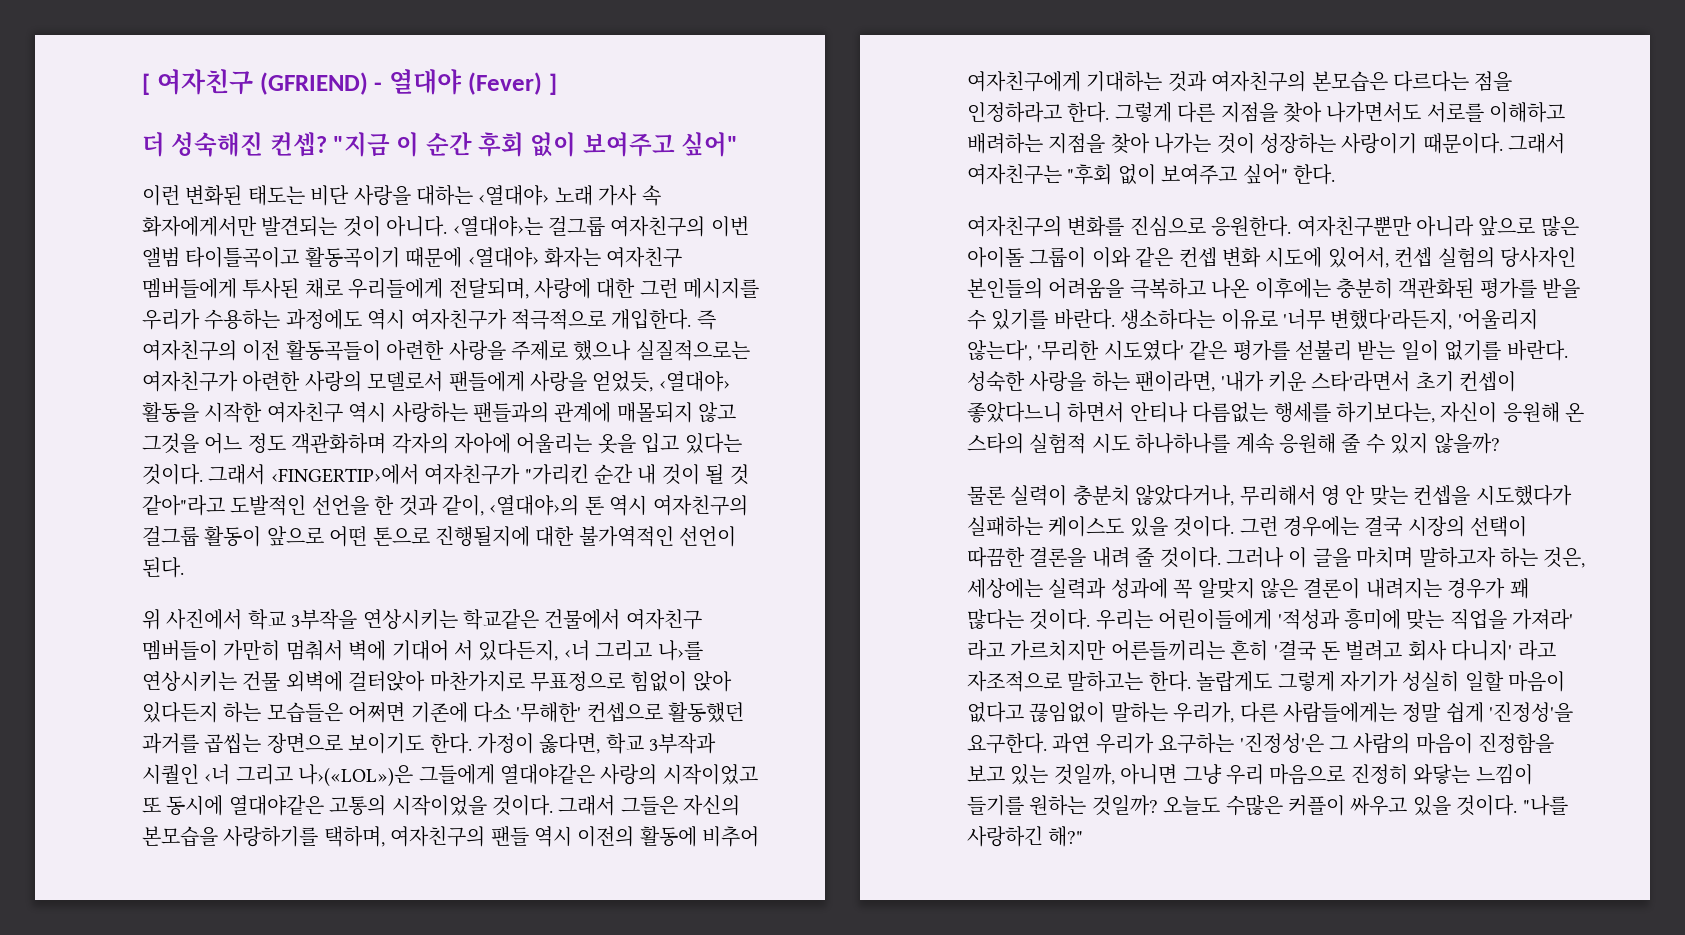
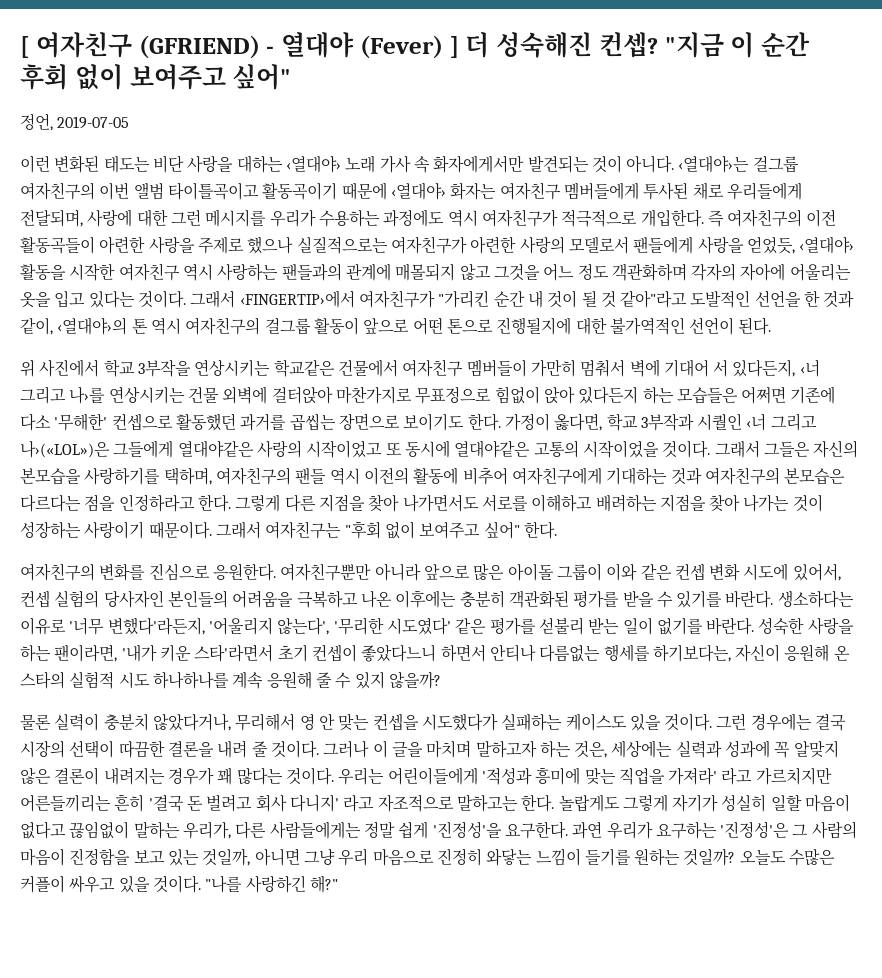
- [ 여자친구 (GFRIEND) - 열대야 (Fever) ]
- 더 성숙해진 컨셉?
+ [ 여자친구 (GFRIEND) - 열대야 (Fever) ] 더 성숙해진 컨셉?
+ 정언, 2019-07-05

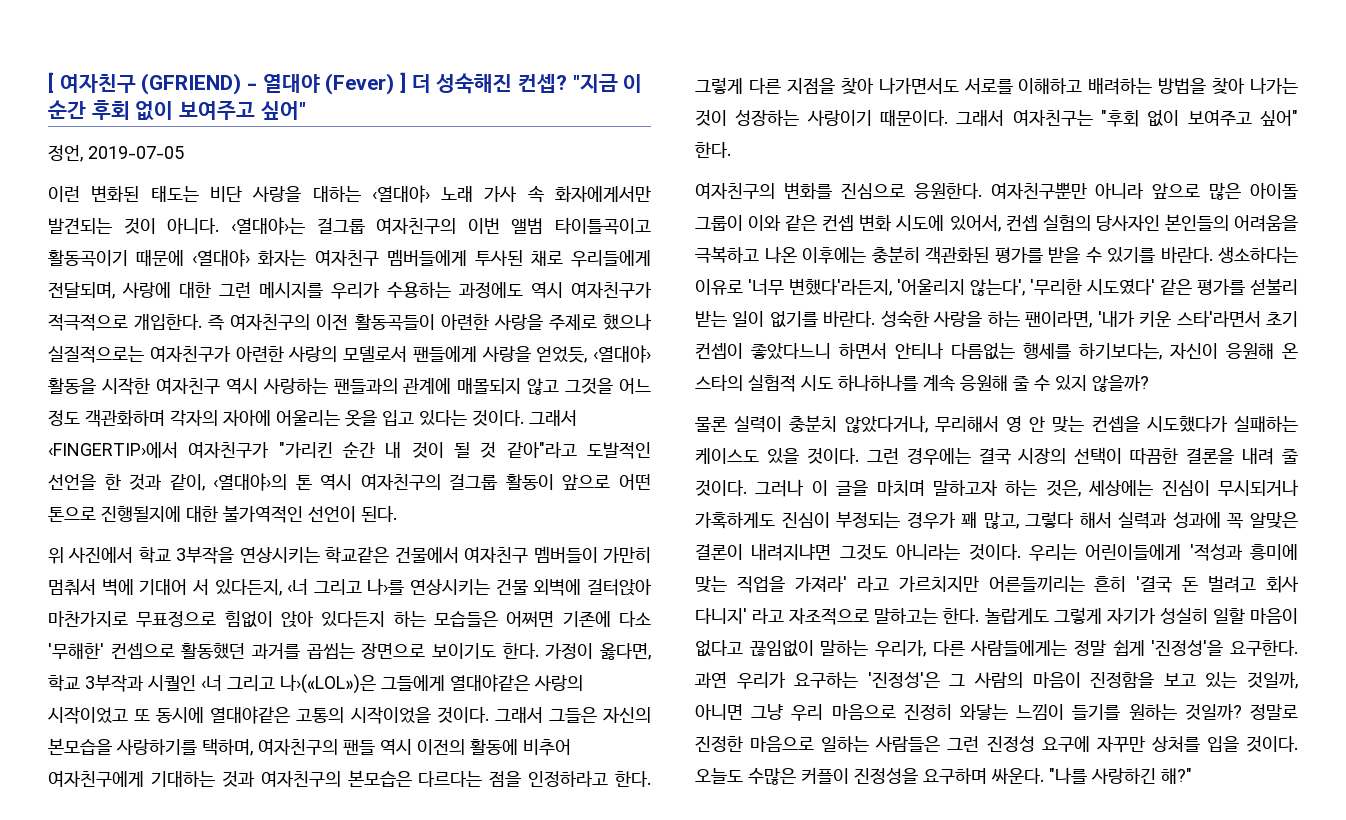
- 그렇게 다른 지점을 찾아 나가면서도 서로를 이해하고 배려하는 지점을 찾아 나가는 것이 성장하는 사랑이기 때문이다.
+ 그렇게 다른 지점을 찾아 나가면서도 서로를 이해하고 배려하는 방법을 찾아 나가는 것이 성장하는 사랑이기 때문이다.
- 그러나 이 글을 마치며 말하고자 하는 것은, 세상에는 실력과 성과에 꼭 알맞지 않은 결론이 내려지는 경우가 꽤 많다는 것이다.
+ 그러나 이 글을 마치며 말하고자 하는 것은, 세상에는 진심이 무시되거나 가혹하게도 진심이 부정되는 경우가 꽤 많고, 그렇다 해서 실력과 성과에 꼭 알맞은 결론이 내려지냐면 그것도 아니라는 것이다.
- 오늘도 수많은 커플이 싸우고 있을 것이다.
+ 정말로 진정한 마음으로 일하는 사람들은 그런 진정성 요구에 자꾸만 상처를 입을 것이다. 오늘도 수많은 커플이 진정성을 요구하며 싸운다.

